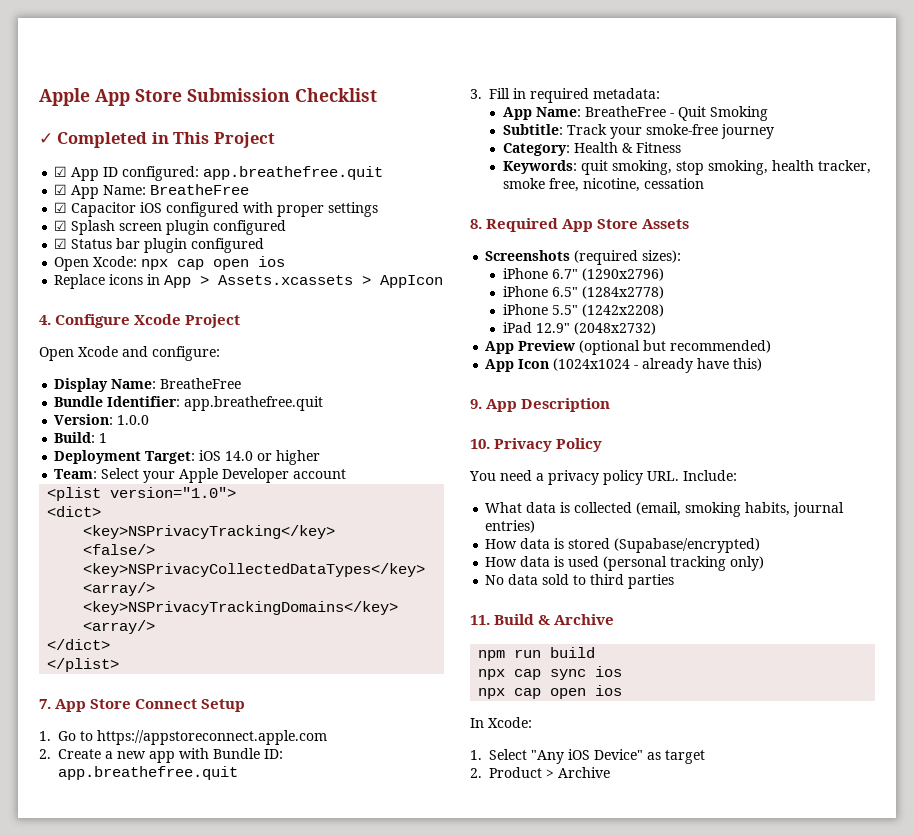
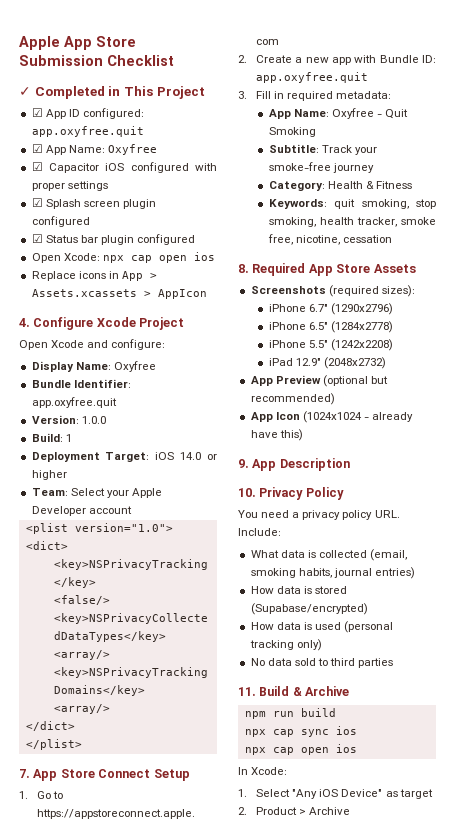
- ☑ App ID configured: app.breathefree.quit
+ ☑ App ID configured: app.oxyfree.quit
- ☑ App Name: BreatheFree
+ ☑ App Name: Oxyfree
- Display Name: BreatheFree
+ Display Name: Oxyfree
- Bundle Identifier: app.breathefree.quit
+ Bundle Identifier: app.oxyfree.quit
- 2. Create a new app with Bundle ID: app.breathefree.quit
+ 2. Create a new app with Bundle ID: app.oxyfree.quit
- App Name: BreatheFree - Quit Smoking
+ App Name: Oxyfree - Quit Smoking

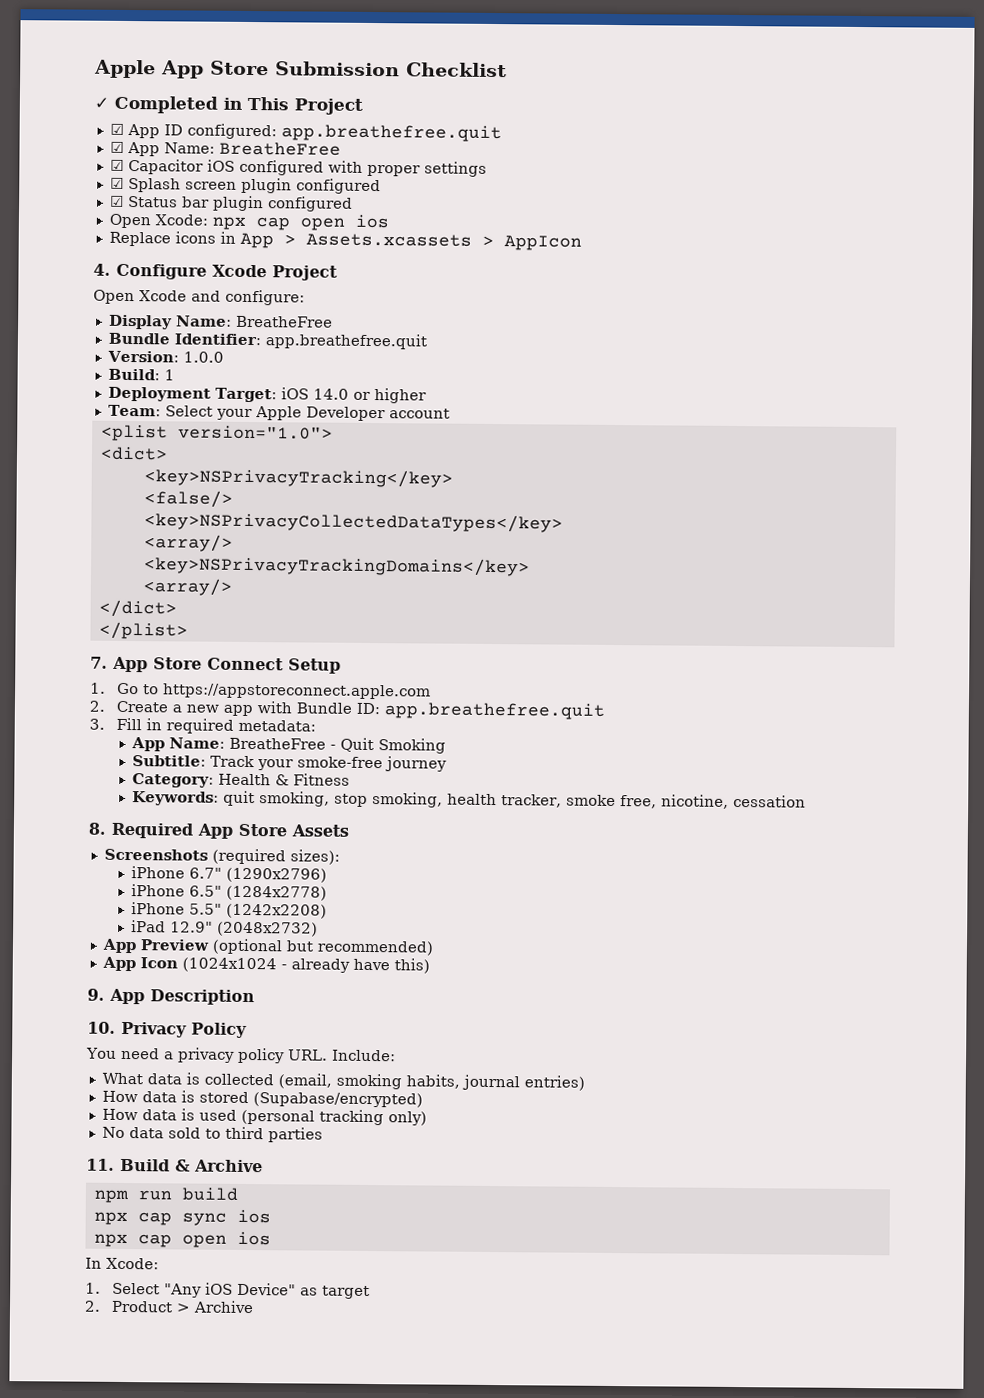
- ☑ App ID configured: app.oxyfree.quit
+ ☑ App ID configured: app.breathefree.quit
- ☑ App Name: Oxyfree
+ ☑ App Name: BreatheFree
- Display Name: Oxyfree
+ Display Name: BreatheFree
- Bundle Identifier: app.oxyfree.quit
+ Bundle Identifier: app.breathefree.quit
- 2. Create a new app with Bundle ID: app.oxyfree.quit
+ 2. Create a new app with Bundle ID: app.breathefree.quit
- App Name: Oxyfree - Quit Smoking
+ App Name: BreatheFree - Quit Smoking

